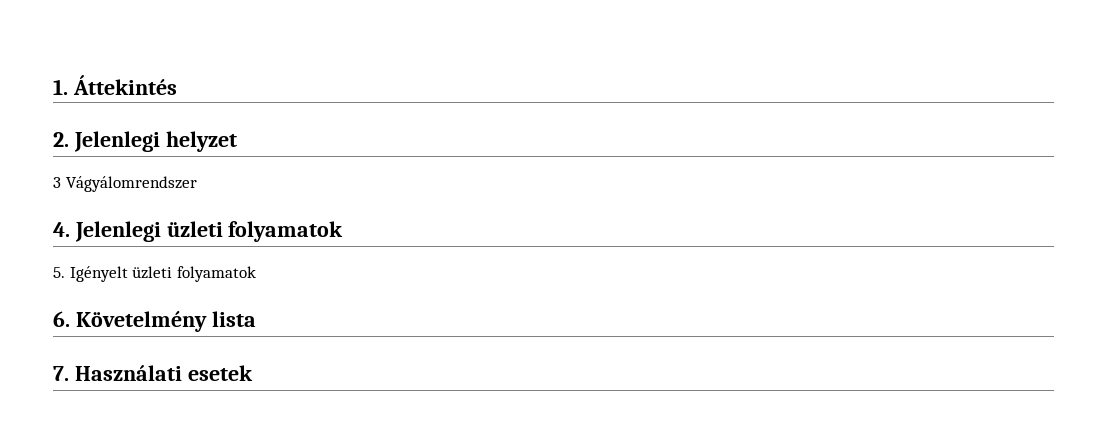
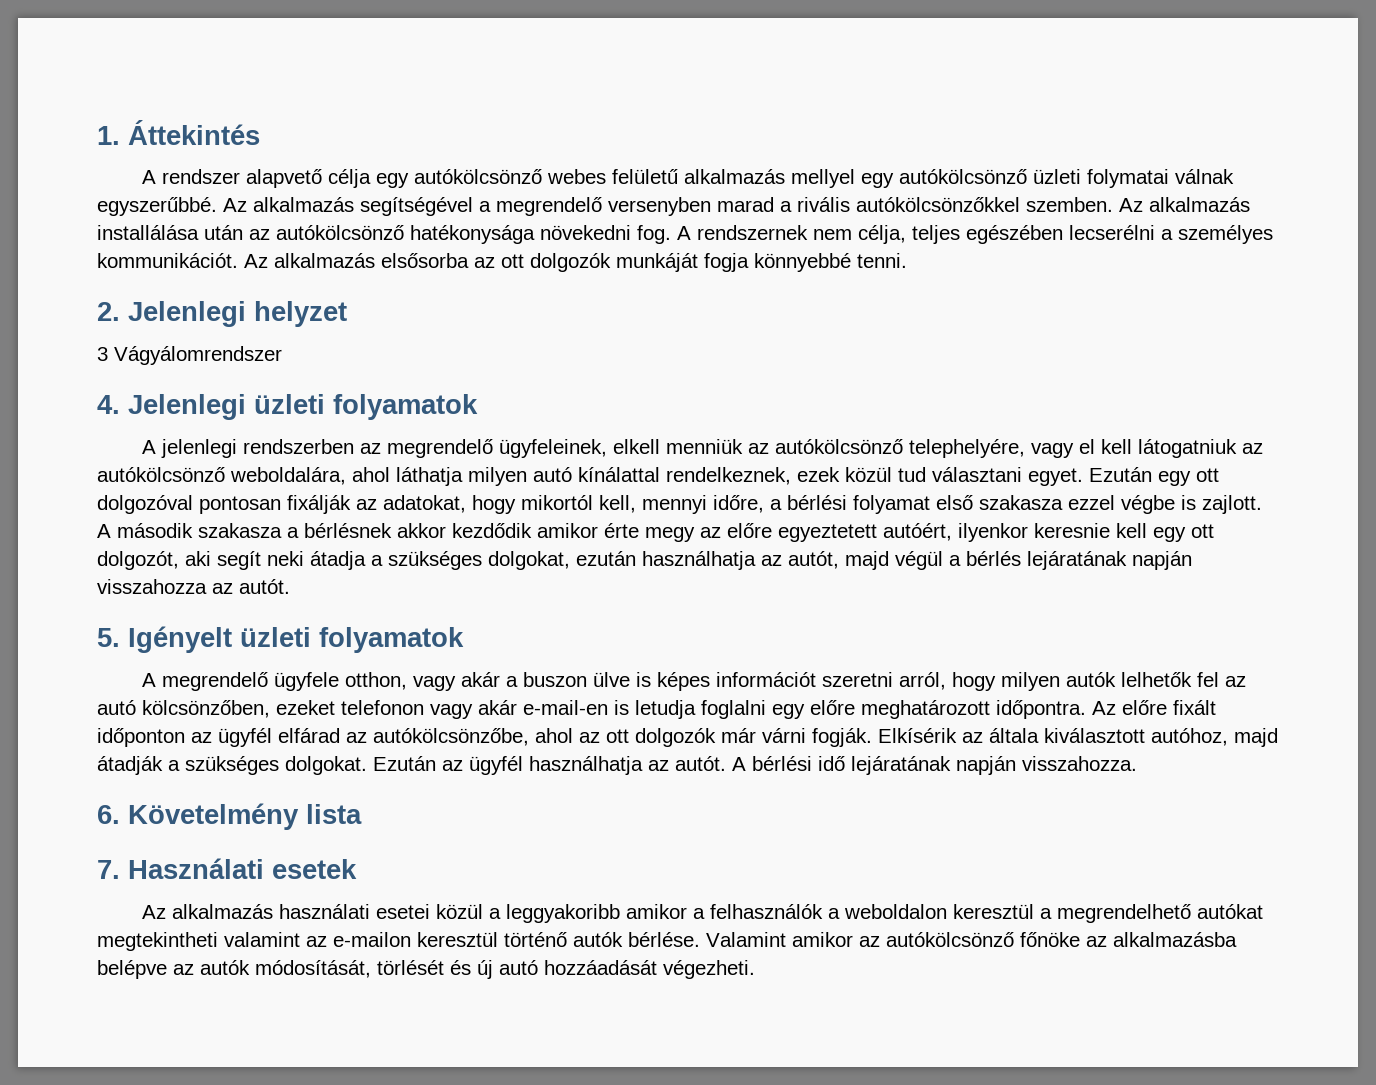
+ A rendszer alapvető célja egy autókölcsönző webes felületű alkalmazás mellyel egy autókölcsönző üzleti folymatai válnak egyszerűbbé. Az alkalmazás segítségével a megrendelő versenyben marad a rivális autókölcsönzőkkel szemben. Az alkalmazás installálása után az autókölcsönző hatékonysága növekedni fog. A rendszernek nem célja, teljes egészében lecserélni a személyes kommunikációt. Az alkalmazás elsősorba az ott dolgozók munkáját fogja könnyebbé tenni.
+ A jelenlegi rendszerben az megrendelő ügyfeleinek, elkell menniük az autókölcsönző telephelyére, vagy el kell látogatniuk az autókölcsönző weboldalára, ahol láthatja milyen autó kínálattal rendelkeznek, ezek közül tud választani egyet. Ezután egy ott dolgozóval pontosan fixálják az adatokat, hogy mikortól kell, mennyi időre, a bérlési folyamat első szakasza ezzel végbe is zajlott. A második szakasza a bérlésnek akkor kezdődik amikor érte megy az előre egyeztetett autóért, ilyenkor keresnie kell egy ott dolgozót, aki segít neki átadja a szükséges dolgokat, ezután használhatja az autót, majd végül a bérlés lejáratának napján visszahozza az autót.
  5. Igényelt üzleti folyamatok
+ A megrendelő ügyfele otthon, vagy akár a buszon ülve is képes információt szeretni arról, hogy milyen autók lelhetők fel az autó kölcsönzőben, ezeket telefonon vagy akár e-mail-en is letudja foglalni egy előre meghatározott időpontra. Az előre fixált időponton az ügyfél elfárad az autókölcsönzőbe, ahol az ott dolgozók már várni fogják. Elkísérik az általa kiválasztott autóhoz, majd átadják a szükséges dolgokat. Ezután az ügyfél használhatja az autót. A bérlési idő lejáratának napján visszahozza.
+ Az alkalmazás használati esetei közül a leggyakoribb amikor a felhasználók a weboldalon keresztül a megrendelhető autókat megtekintheti valamint az e-mailon keresztül történő autók bérlése. Valamint amikor az autókölcsönző főnöke az alkalmazásba belépve az autók módosítását, törlését és új autó hozzáadását végezheti.

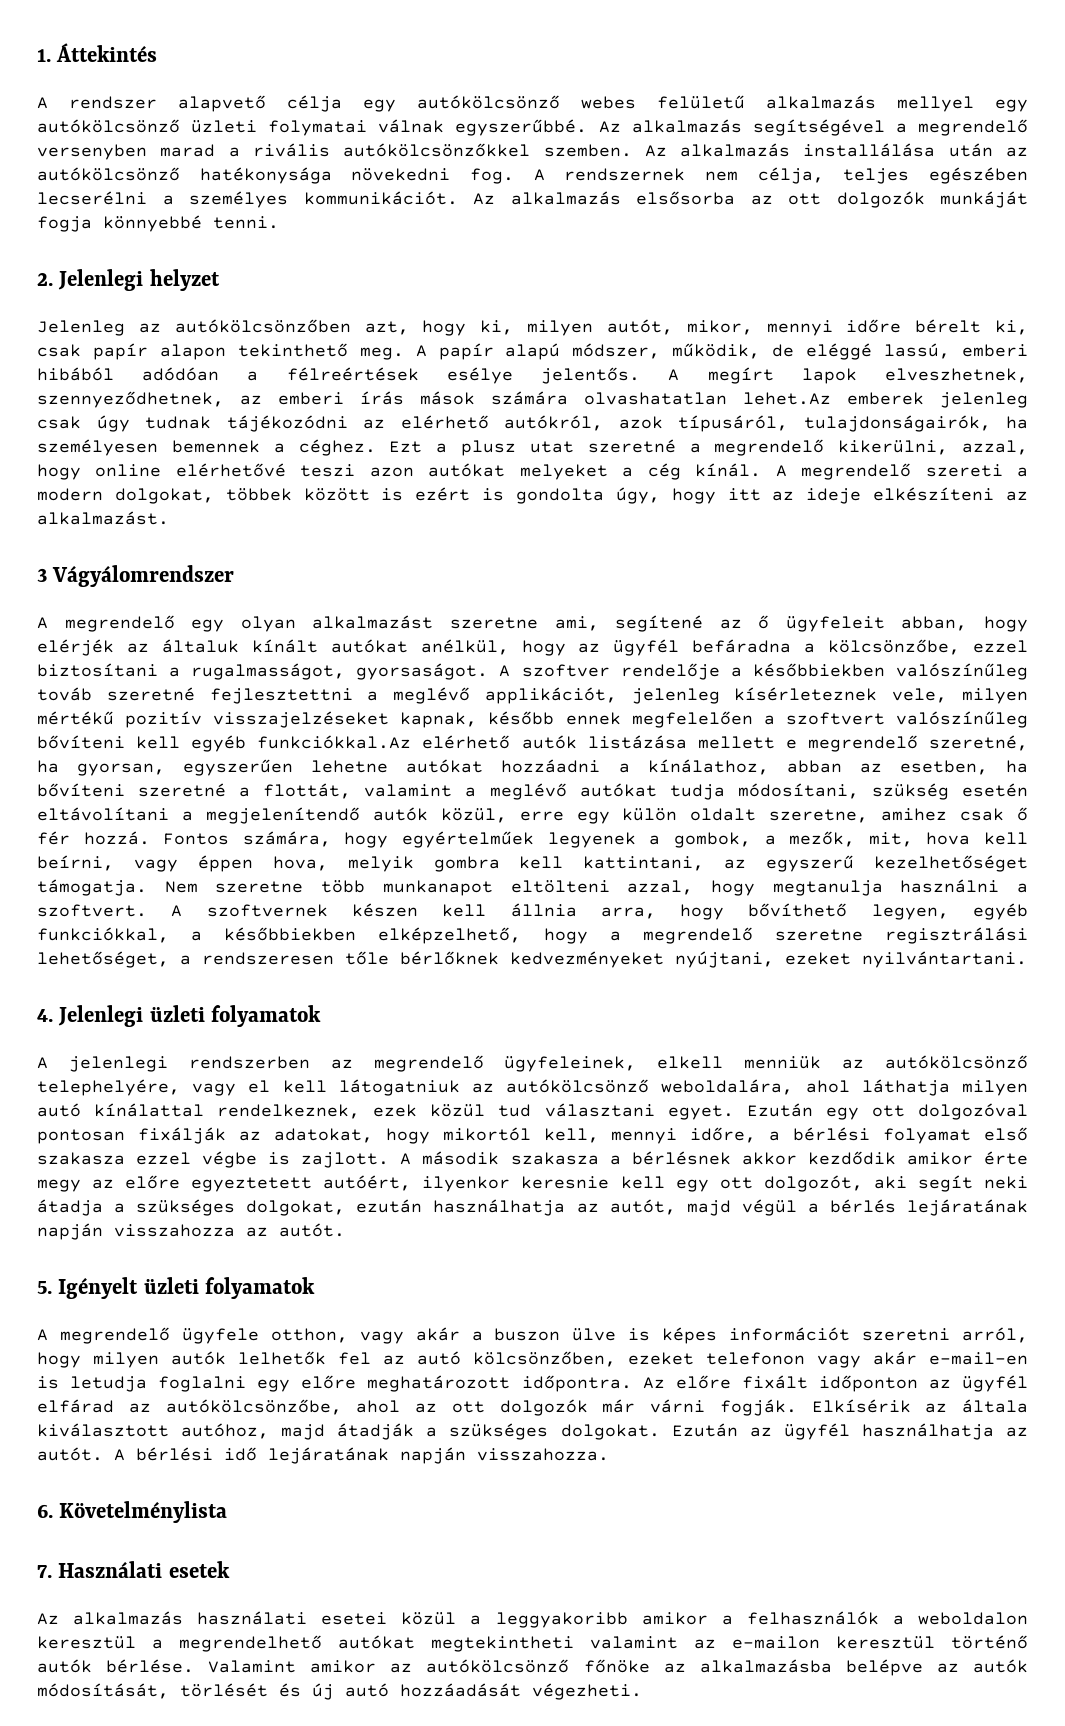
+ Jelenleg az autókölcsönzőben azt, hogy ki, milyen autót, mikor, mennyi időre bérelt ki, csak papír alapon tekinthető meg. A papír alapú módszer, működik, de eléggé lassú, emberi hibából adódóan a félreértések esélye jelentős. A megírt lapok elveszhetnek, szennyeződhetnek, az emberi írás mások számára olvashatatlan lehet.Az emberek jelenleg csak úgy tudnak tájékozódni az elérhető autókról, azok típusáról, tulajdonságairók, ha személyesen bemennek a céghez. Ezt a plusz utat szeretné a megrendelő kikerülni, azzal, hogy online elérhetővé teszi azon autókat melyeket a cég kínál. A megrendelő szereti a modern dolgokat, többek között is ezért is gondolta úgy, hogy itt az ideje elkészíteni az alkalmazást.
  3 Vágyálomrendszer
+ A megrendelő egy olyan alkalmazást szeretne ami, segítené az ő ügyfeleit abban, hogy elérjék az általuk kínált autókat anélkül, hogy az ügyfél befáradna a kölcsönzőbe, ezzel biztosítani a rugalmasságot, gyorsaságot. A szoftver rendelője a későbbiekben valószínűleg továb szeretné fejlesztettni a meglévő applikációt, jelenleg kísérleteznek vele, milyen mértékű pozitív visszajelzéseket kapnak, később ennek megfelelően a szoftvert valószínűleg bővíteni kell egyéb funkciókkal.Az elérhető autók listázása mellett e megrendelő szeretné, ha gyorsan, egyszerűen lehetne autókat hozzáadni a kínálathoz, abban az esetben, ha bővíteni szeretné a flottát, valamint a meglévő autókat tudja módosítani, szükség esetén eltávolítani a megjelenítendő autók közül, erre egy külön oldalt szeretne, amihez csak ő fér hozzá. Fontos számára, hogy egyértelműek legyenek a gombok, a mezők, mit, hova kell beírni, vagy éppen hova, melyik gombra kell kattintani, az egyszerű kezelhetőséget támogatja. Nem szeretne több munkanapot eltölteni azzal, hogy megtanulja használni a szoftvert. A szoftvernek készen kell állnia arra, hogy bővíthető legyen, egyéb funkciókkal, a későbbiekben elképzelhető, hogy a megrendelő szeretne regisztrálási lehetőséget, a rendszeresen tőle bérlőknek kedvezményeket nyújtani, ezeket nyilvántartani.
- 6. Követelmény lista
+ 6. Követelménylista

